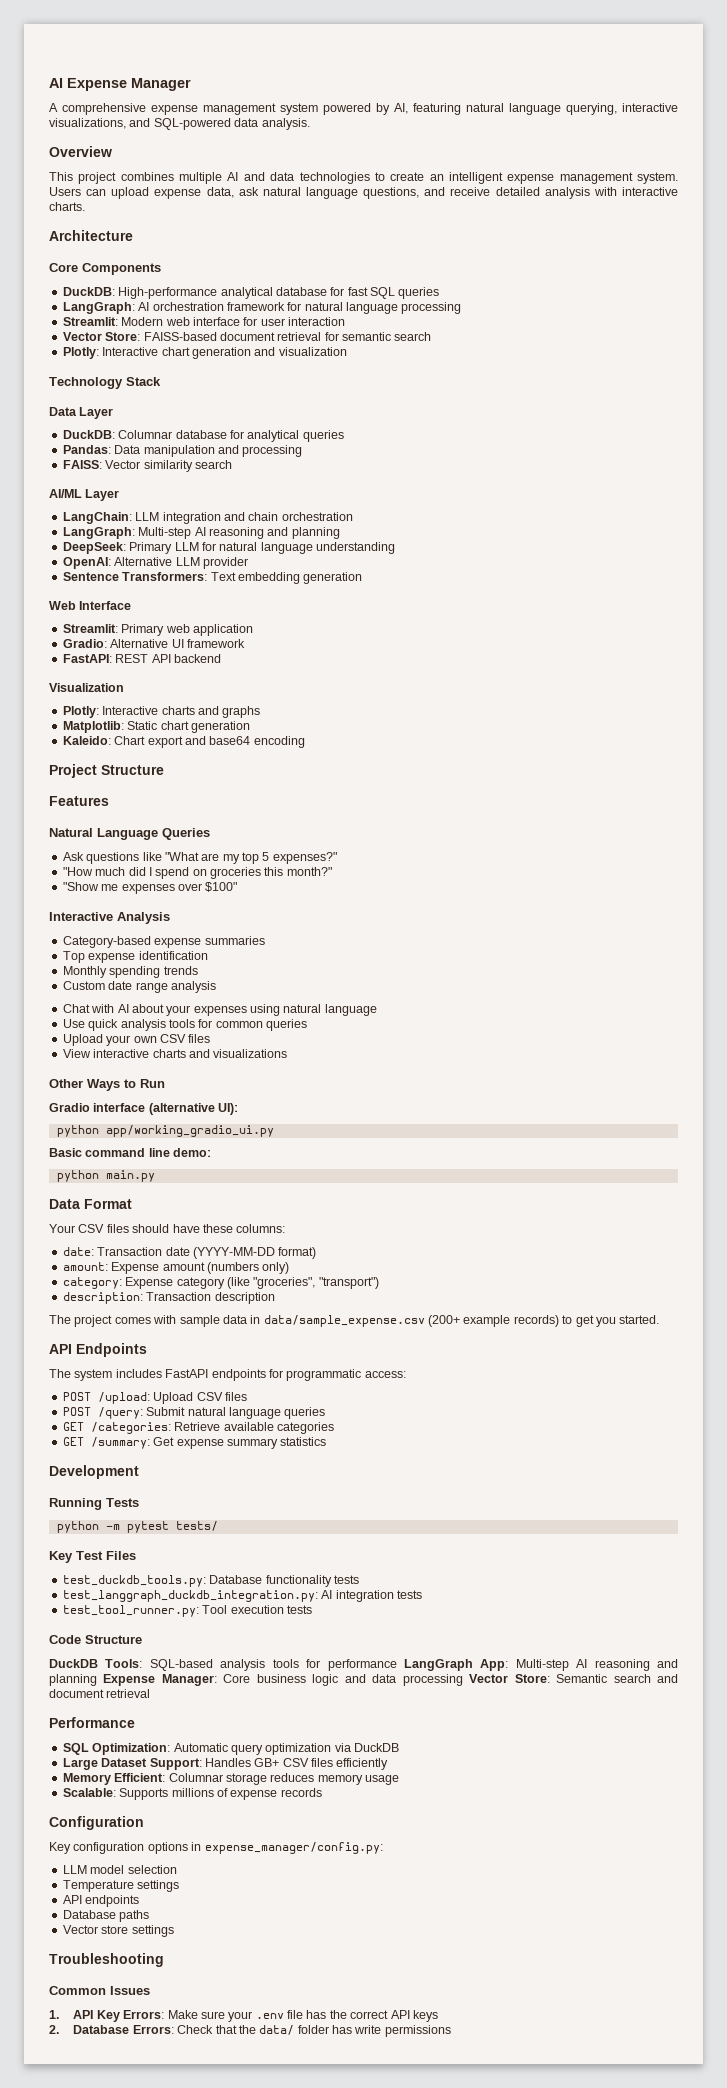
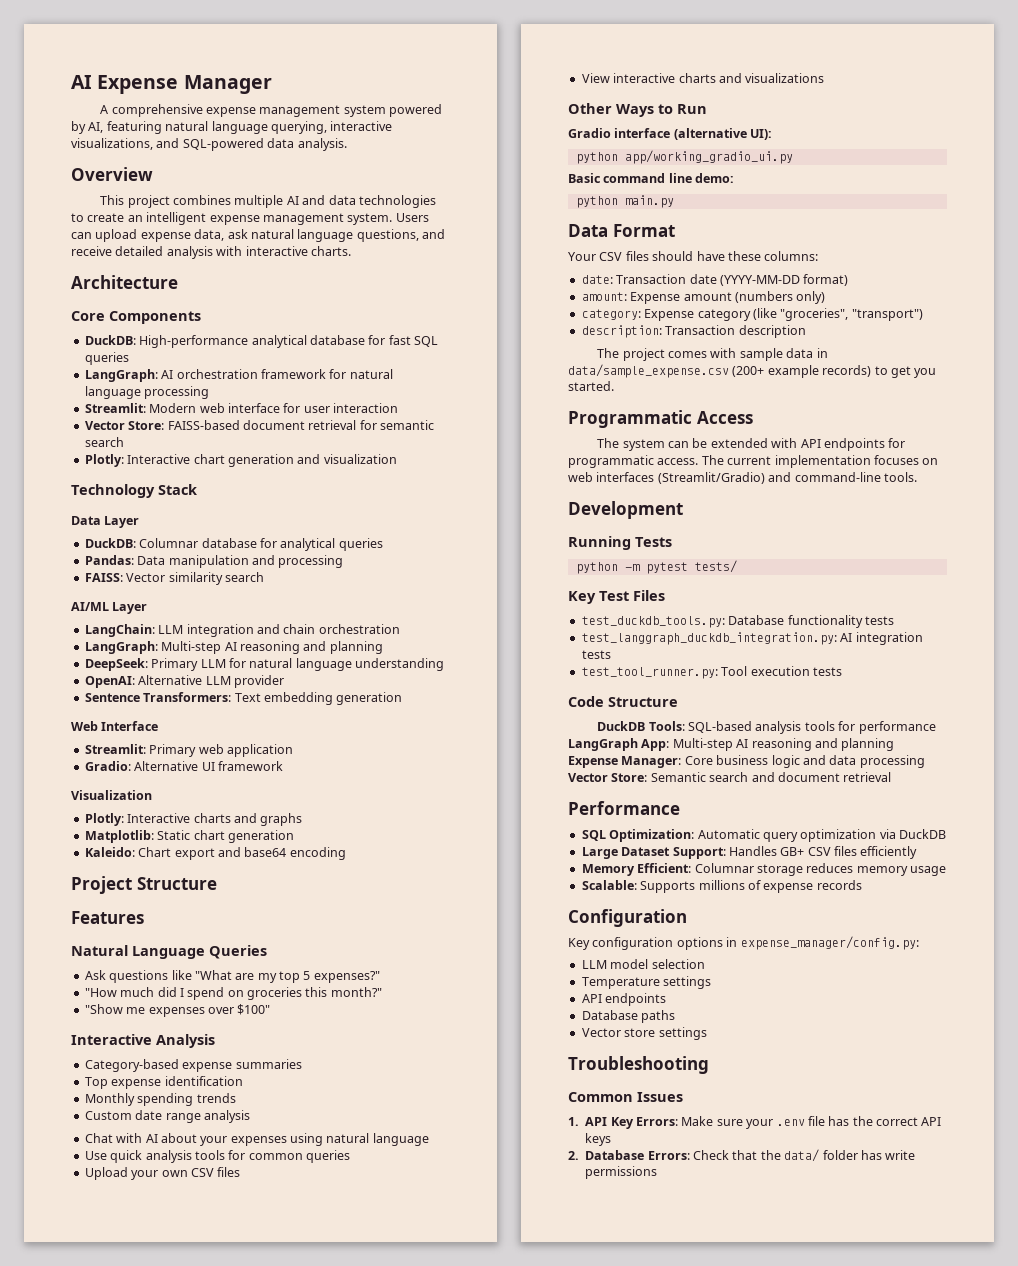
- FastAPI: REST API backend
- API Endpoints
+ Programmatic Access
- The system includes FastAPI endpoints for programmatic access:
- POST /upload: Upload CSV files
- POST /query: Submit natural language queries
- GET /categories: Retrieve available categories
- GET /summary: Get expense summary statistics
+ The system can be extended with API endpoints for programmatic access. The current implementation focuses on web interfaces (Streamlit/Gradio) and command-line tools.

